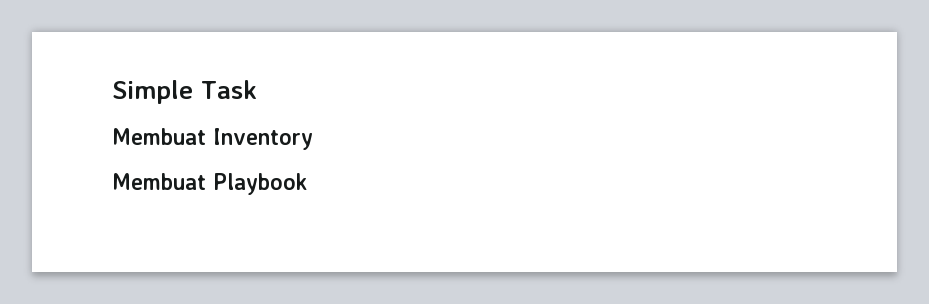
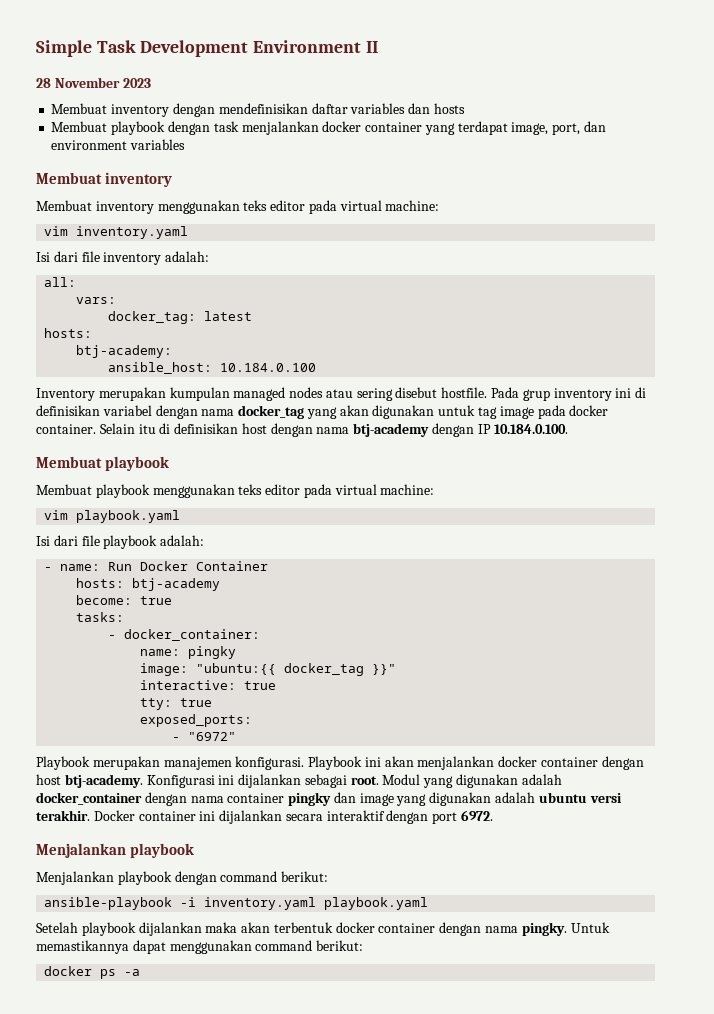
- Simple Task
- Membuat Inventory
- Membuat Playbook
+ Simple Task Development Environment II
+ 28 November 2023
+ Membuat inventory dengan mendefinisikan daftar variables dan hosts
+ Membuat playbook dengan task menjalankan docker container yang terdapat image, port, dan environment variables
+ Membuat inventory
+ Membuat inventory menggunakan teks editor pada virtual machine:
+ vim inventory.yaml
+ Isi dari file inventory adalah:
+ all:
+ vars:
+ docker_tag: latest
+ hosts:
+ btj-academy:
+ ansible_host: 10.184.0.100
+ Inventory merupakan kumpulan managed nodes atau sering disebut hostfile. Pada grup inventory ini di definisikan variabel dengan nama docker_tag yang akan digunakan untuk tag image pada docker container. Selain itu di definisikan host dengan nama btj-academy dengan IP 10.184.0.100.
+ Membuat playbook
+ Membuat playbook menggunakan teks editor pada virtual machine:
+ vim playbook.yaml
+ Isi dari file playbook adalah:
+ - name: Run Docker Container
+ hosts: btj-academy
+ become: true
+ tasks:
+ - docker_container:
+ name: pingky
+ image: "ubuntu:{{ docker_tag }}"
+ interactive: true
+ tty: true
+ exposed_ports:
+ - "6972"
+ Playbook merupakan manajemen konfigurasi. Playbook ini akan menjalankan docker container dengan host btj-academy. Konfigurasi ini dijalankan sebagai root. Modul yang digunakan adalah docker_container dengan nama container pingky dan image yang digunakan adalah ubuntu versi terakhir. Docker container ini dijalankan secara interaktif dengan port 6972.
+ Menjalankan playbook
+ Menjalankan playbook dengan command berikut:
+ ansible-playbook -i inventory.yaml playbook.yaml
+ Setelah playbook dijalankan maka akan terbentuk docker container dengan nama pingky. Untuk memastikannya dapat menggunakan command berikut:
+ docker ps -a

